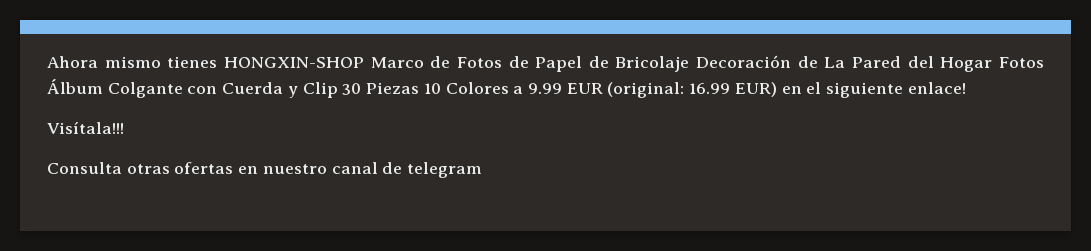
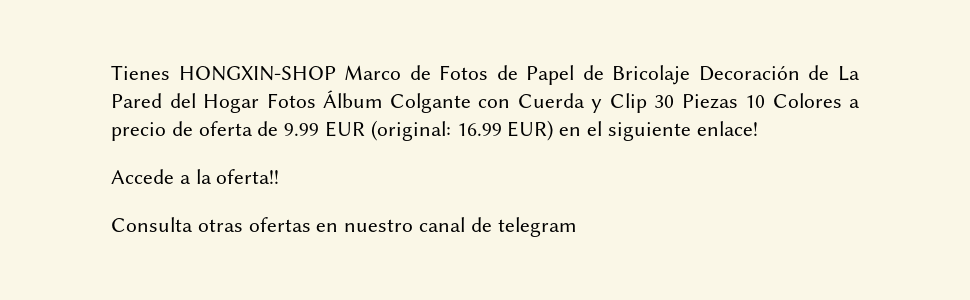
- Ahora mismo tienes HONGXIN-SHOP Marco de Fotos de Papel de Bricolaje Decoración de La Pared del Hogar Fotos Álbum Colgante con Cuerda y Clip 30 Piezas 10 Colores a 9.99 EUR (original: 16.99 EUR) en el siguiente enlace!
+ Tienes HONGXIN-SHOP Marco de Fotos de Papel de Bricolaje Decoración de La Pared del Hogar Fotos Álbum Colgante con Cuerda y Clip 30 Piezas 10 Colores a precio de oferta de 9.99 EUR (original: 16.99 EUR) en el siguiente enlace!
- Visítala!!!
+ Accede a la oferta!!

